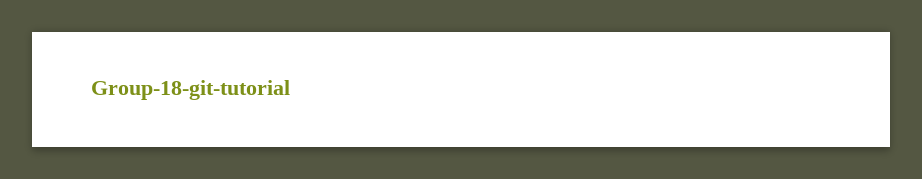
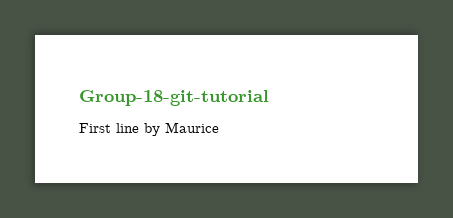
+ First line by Maurice

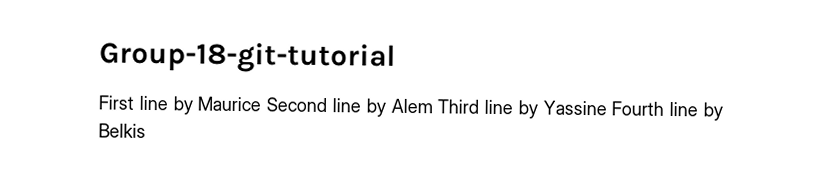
- First line by Maurice
+ First line by Maurice Second line by Alem Third line by Yassine Fourth line by Belkis

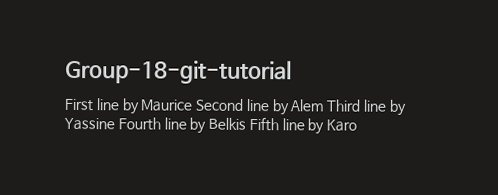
- First line by Maurice Second line by Alem Third line by Yassine Fourth line by Belkis
+ First line by Maurice Second line by Alem Third line by Yassine Fourth line by Belkis Fifth line by Karo

